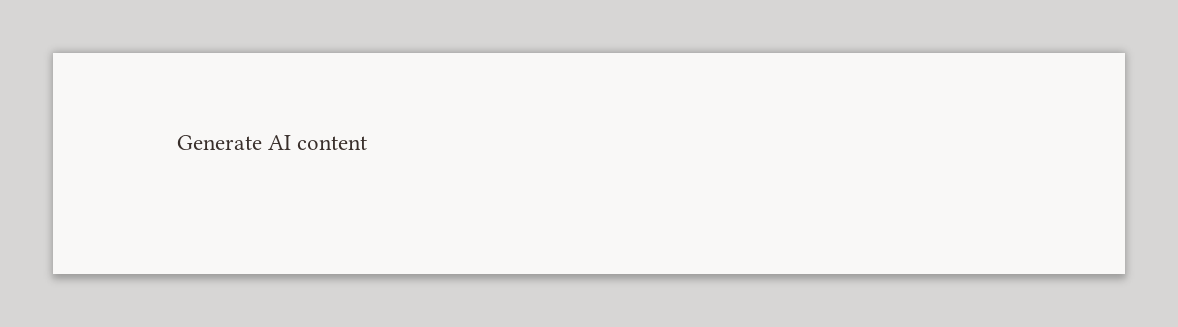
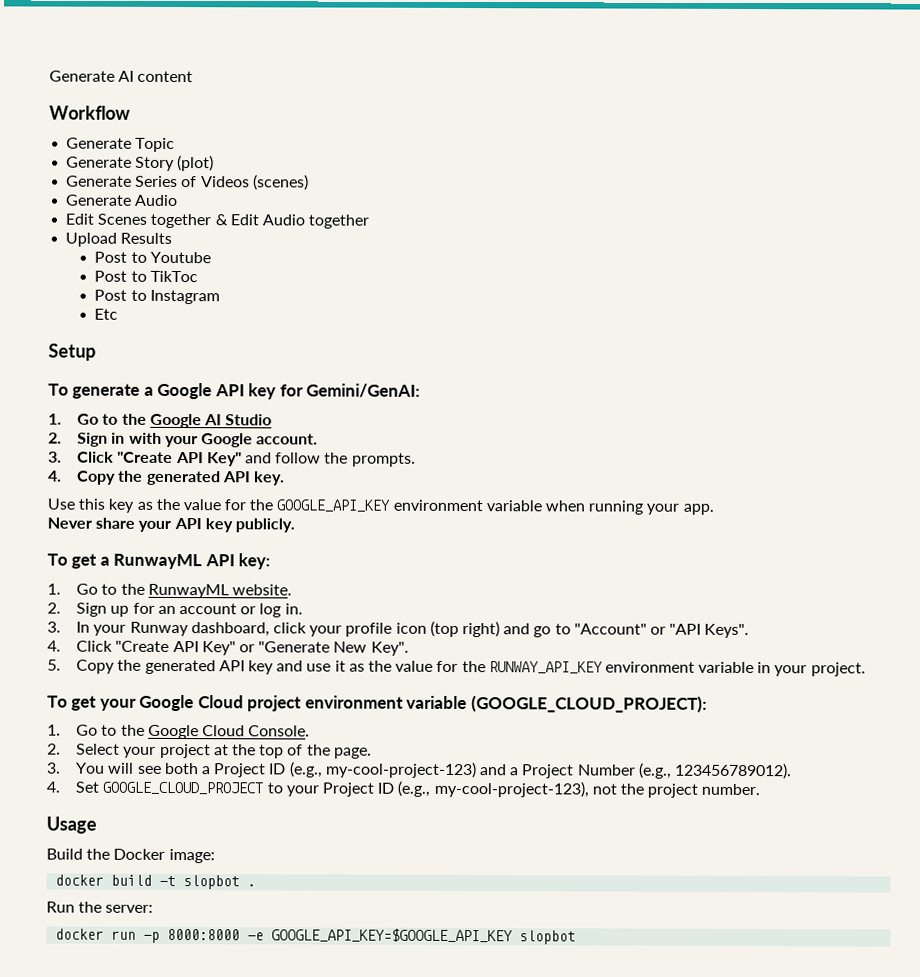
+ Workflow
+ Generate Topic
+ Generate Story (plot)
+ Generate Series of Videos (scenes)
+ Generate Audio
+ Edit Scenes together & Edit Audio together
+ Upload Results
+ Post to Youtube
+ Post to TikToc
+ Post to Instagram
+ Etc
+ Setup
+ To generate a Google API key for Gemini/GenAI:
+ 1. Go to the Google AI Studio
+ 2. Sign in with your Google account.
+ 3. Click "Create API Key" and follow the prompts.
+ 4. Copy the generated API key.
+ Use this key as the value for the GOOGLE_API_KEY environment variable when running your app.
+ Never share your API key publicly.
+ To get a RunwayML API key:
+ 1. Go to the RunwayML website.
+ 2. Sign up for an account or log in.
+ 3. In your Runway dashboard, click your profile icon (top right) and go to "Account" or "API Keys".
+ 4. Click "Create API Key" or "Generate New Key".
+ 5. Copy the generated API key and use it as the value for the RUNWAY_API_KEY environment variable in your project.
+ To get your Google Cloud project environment variable (GOOGLE_CLOUD_PROJECT):
+ 1. Go to the Google Cloud Console.
+ 2. Select your project at the top of the page.
+ 3. You will see both a Project ID (e.g., my-cool-project-123) and a Project Number (e.g., 123456789012).
+ 4. Set GOOGLE_CLOUD_PROJECT to your Project ID (e.g., my-cool-project-123), not the project number.
+ Usage
+ Build the Docker image:
+ docker build -t slopbot .
+ Run the server:
+ docker run -p 8000:8000 -e GOOGLE_API_KEY=$GOOGLE_API_KEY slopbot

